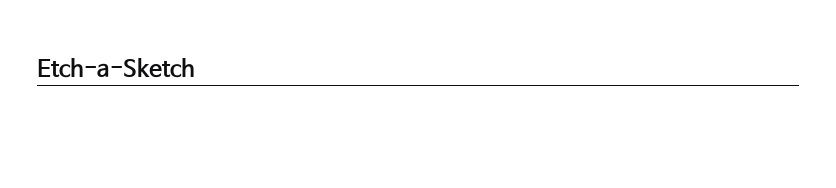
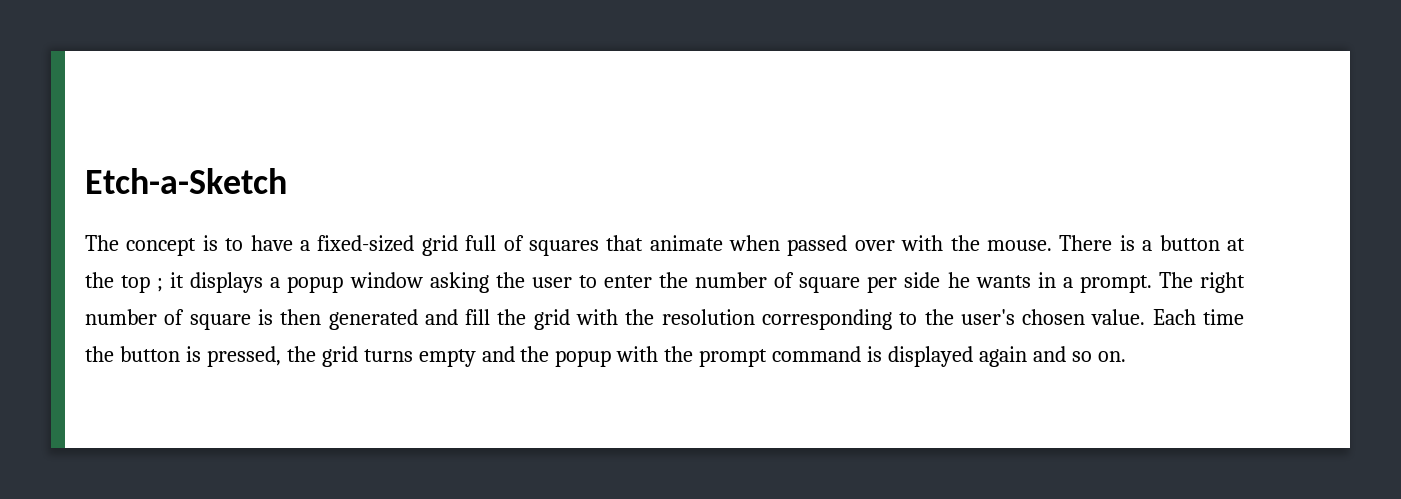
+ The concept is to have a fixed-sized grid full of squares that animate when passed over with the mouse. There is a button at the top ; it displays a popup window asking the user to enter the number of square per side he wants in a prompt. The right number of square is then generated and fill the grid with the resolution corresponding to the user's chosen value. Each time the button is pressed, the grid turns empty and the popup with the prompt command is displayed again and so on.

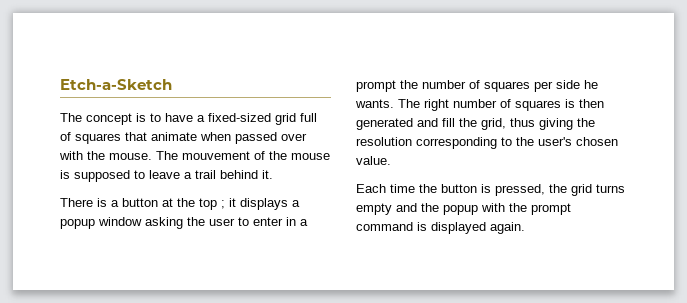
- The concept is to have a fixed-sized grid full of squares that animate when passed over with the mouse. There is a button at the top ; it displays a popup window asking the user to enter the number of square per side he wants in a prompt.
+ The concept is to have a fixed-sized grid full of squares that animate when passed over with the mouse. The mouvement of the mouse is supposed to leave a trail behind it.
+ There is a button at the top ; it displays a popup window asking the user to enter in a prompt the number of squares per side he wants.
- The right number of square is then generated and fill the grid with the resolution corresponding to the user's chosen value. Each time the button is pressed, the grid turns empty and the popup with the prompt command is displayed again and so on.
+ The right number of squares is then generated and fill the grid, thus giving the resolution corresponding to the user's chosen value.
+ Each time the button is pressed, the grid turns empty and the popup with the prompt command is displayed again.

